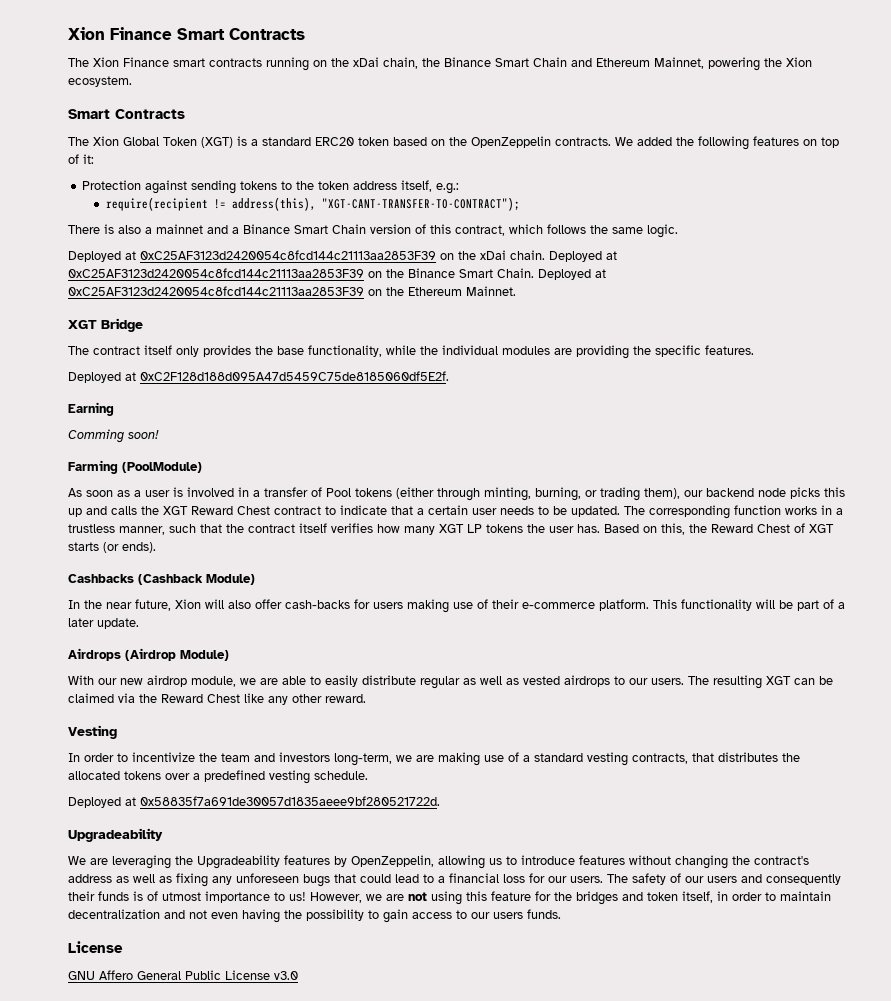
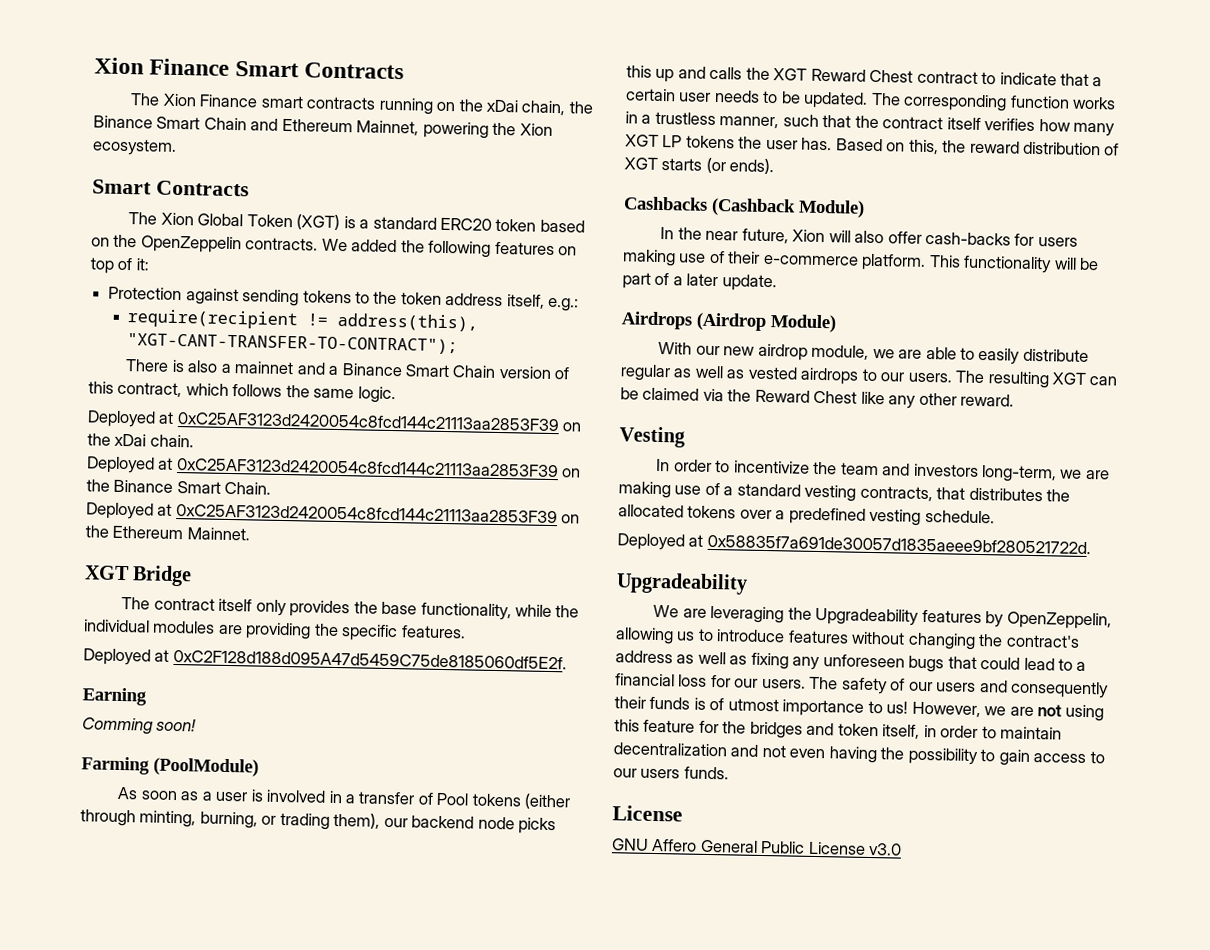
- Deployed at 0xC25AF3123d2420054c8fcd144c21113aa2853F39 on the xDai chain. Deployed at 0xC25AF3123d2420054c8fcd144c21113aa2853F39 on the Binance Smart Chain. Deployed at 0xC25AF3123d2420054c8fcd144c21113aa2853F39 on the Ethereum Mainnet.
+ Deployed at 0xC25AF3123d2420054c8fcd144c21113aa2853F39 on the xDai chain.
+ Deployed at 0xC25AF3123d2420054c8fcd144c21113aa2853F39 on the Binance Smart Chain.
+ Deployed at 0xC25AF3123d2420054c8fcd144c21113aa2853F39 on the Ethereum Mainnet.
- Based on this, the Reward Chest of XGT starts (or ends).
+ Based on this, the reward distribution of XGT starts (or ends).

